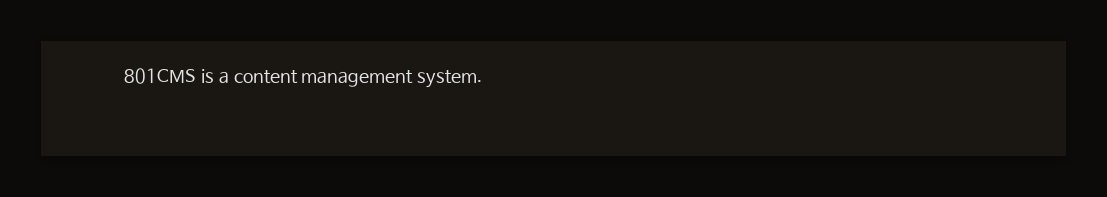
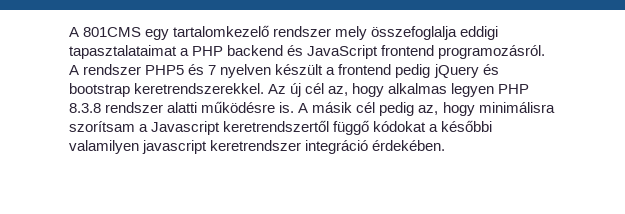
- 801CMS is a content management system.
+ A 801CMS egy tartalomkezelő rendszer mely összefoglalja eddigi tapasztalataimat a PHP backend és JavaScript frontend programozásról. A rendszer PHP5 és 7 nyelven készült a frontend pedig jQuery és bootstrap keretrendszerekkel. Az új cél az, hogy alkalmas legyen PHP 8.3.8 rendszer alatti működésre is. A másik cél pedig az, hogy minimálisra szorítsam a Javascript keretrendszertől függő kódokat a későbbi valamilyen javascript keretrendszer integráció érdekében.

